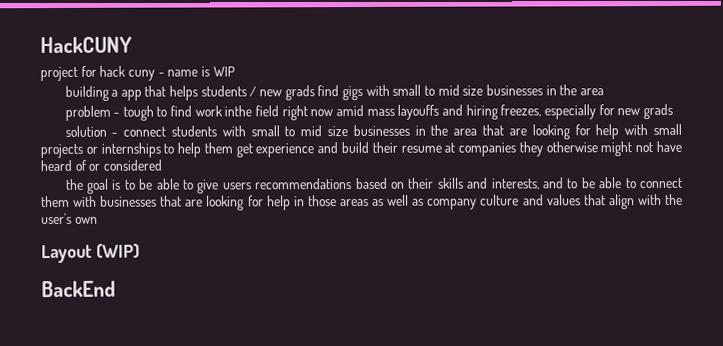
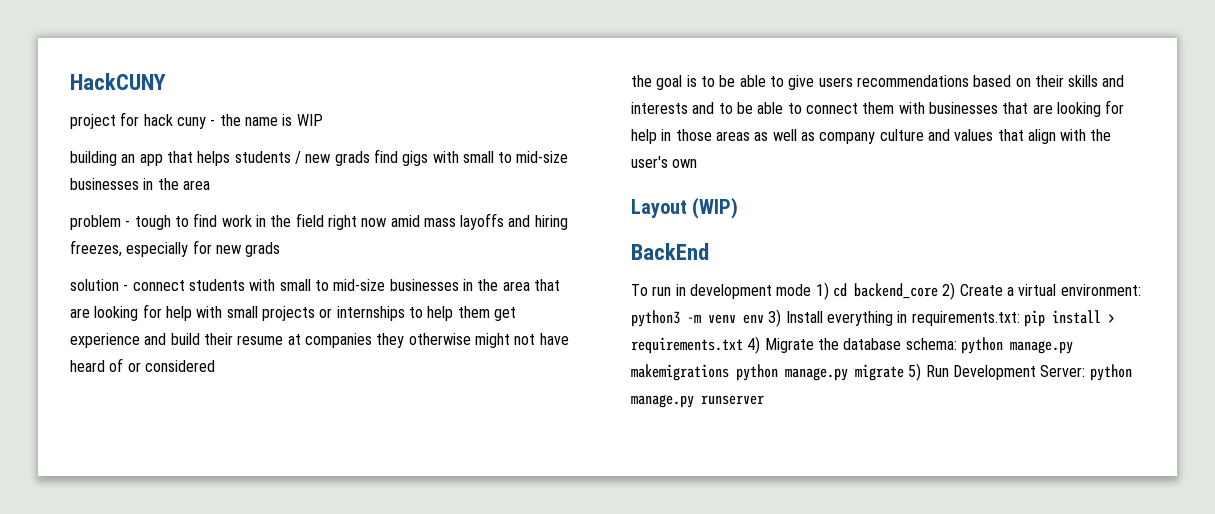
- project for hack cuny - name is WIP
+ project for hack cuny - the name is WIP
- building a app that helps students / new grads find gigs with small to mid size businesses in the area
+ building an app that helps students / new grads find gigs with small to mid-size businesses in the area
- problem - tough to find work inthe field right now amid mass layouffs and hiring freezes, especially for new grads
+ problem - tough to find work in the field right now amid mass layoffs and hiring freezes, especially for new grads
- solution - connect students with small to mid size businesses in the area that are looking for help with small projects or internships to help them get experience and build their resume at companies they otherwise might not have heard of or considered
+ solution - connect students with small to mid-size businesses in the area that are looking for help with small projects or internships to help them get experience and build their resume at companies they otherwise might not have heard of or considered
- the goal is to be able to give users recommendations based on their skills and interests, and to be able to connect them with businesses that are looking for help in those areas as well as company culture and values that align with the user's own
+ the goal is to be able to give users recommendations based on their skills and interests and to be able to connect them with businesses that are looking for help in those areas as well as company culture and values that align with the user's own
+ To run in development mode 1) cd backend_core 2) Create a virtual environment: python3 -m venv env 3) Install everything in requirements.txt: pip install > requirements.txt 4) Migrate the database schema: python manage.py makemigrations python manage.py migrate 5) Run Development Server: python manage.py runserver

